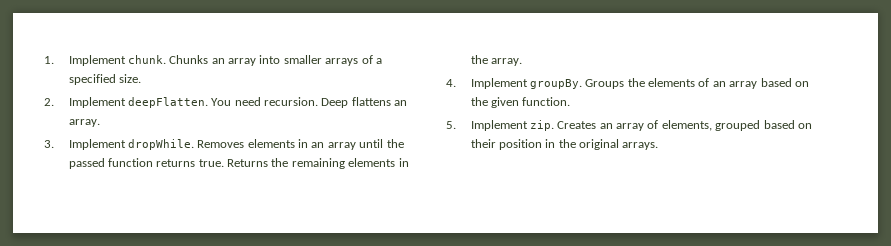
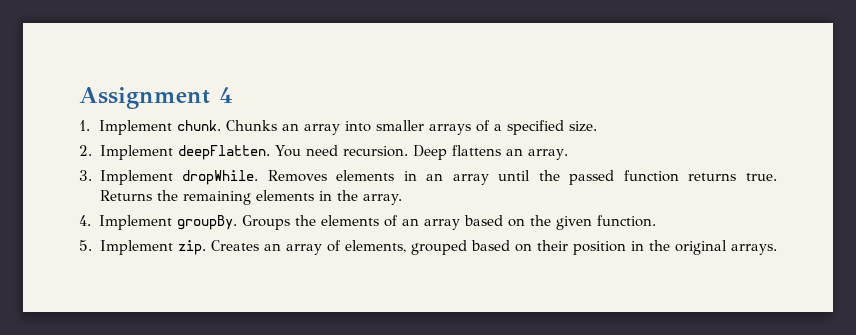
+ Assignment 4

